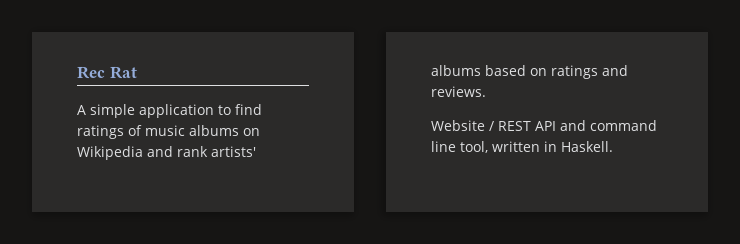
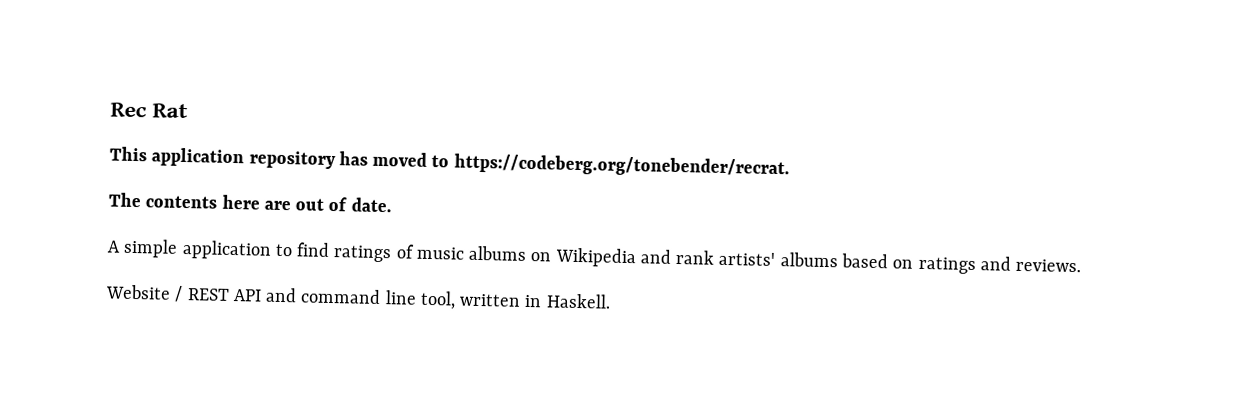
+ This application repository has moved to https://codeberg.org/tonebender/recrat.
+ The contents here are out of date.

